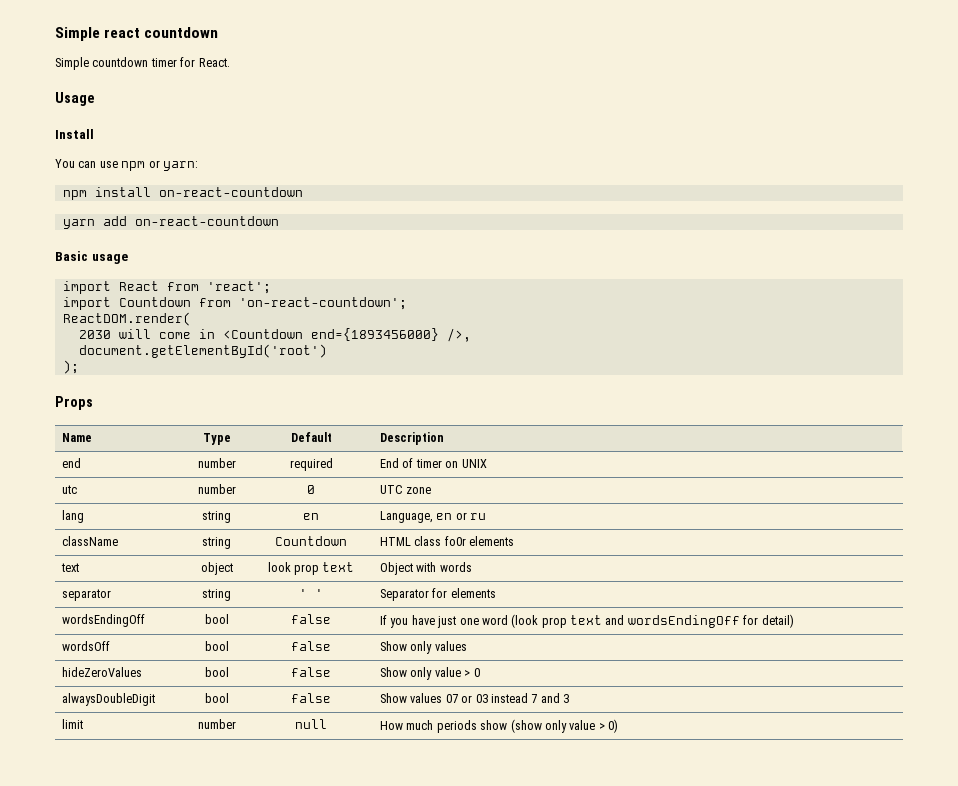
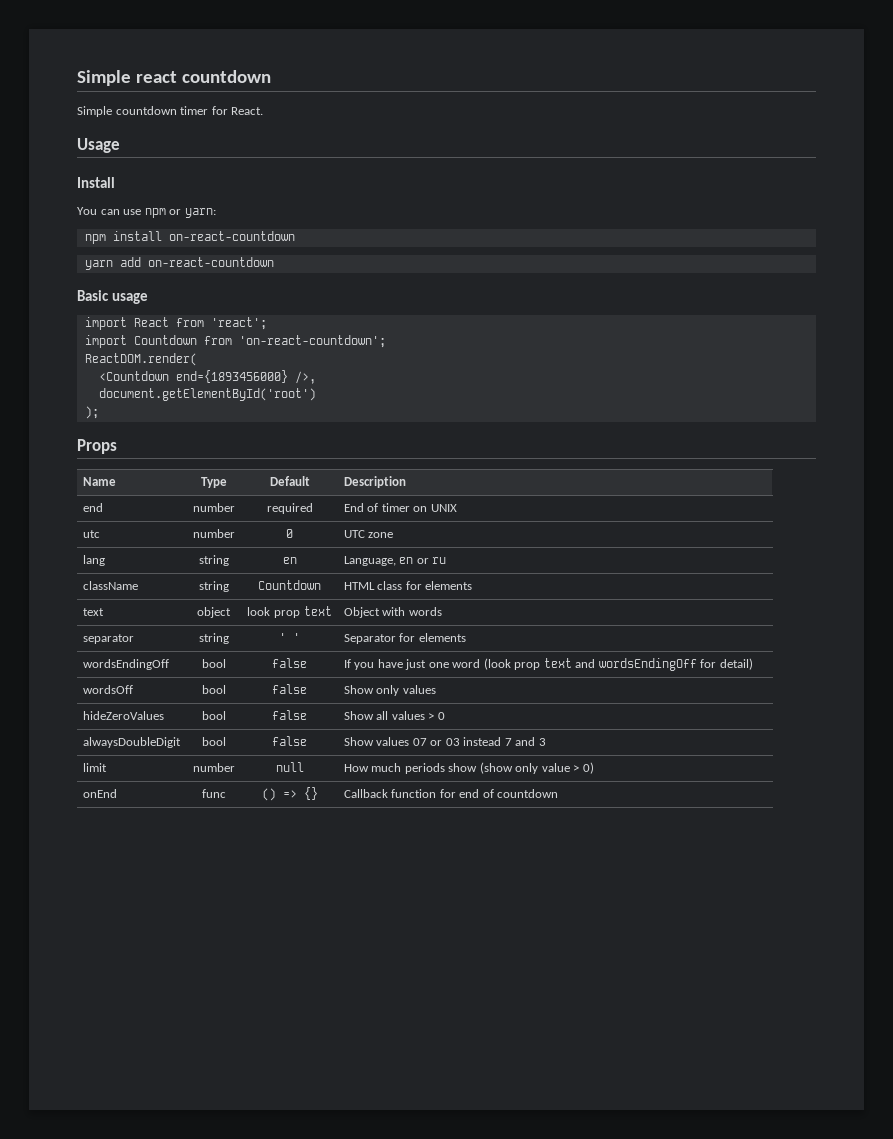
- 2030 will come in <Countdown end={1893456000} />,
+ <Countdown end={1893456000} />,
- className | string | Countdown | HTML class fo0r elements
+ className | string | Countdown | HTML class for elements
- hideZeroValues | bool | false | Show only value > 0
+ hideZeroValues | bool | false | Show all values > 0
+ onEnd | func | () => {} | Callback function for end of countdown

